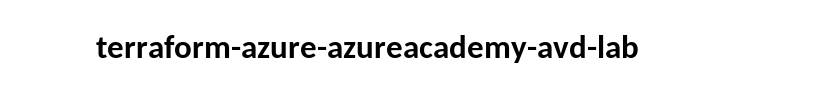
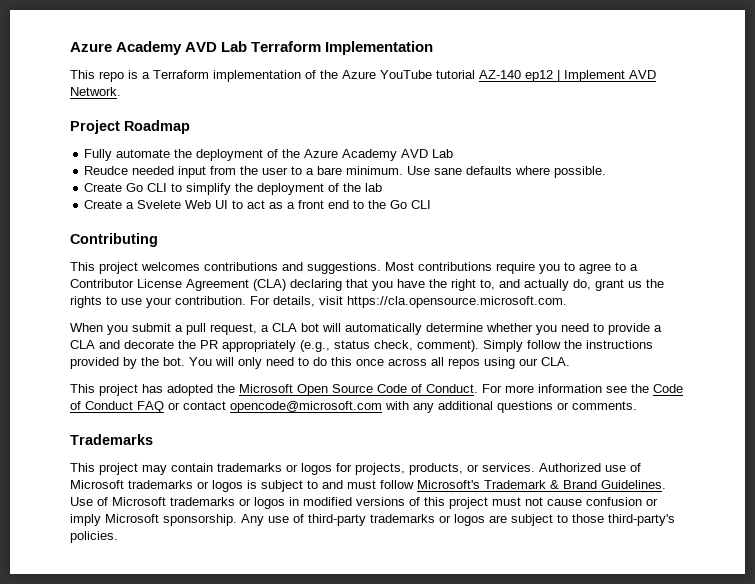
- terraform-azure-azureacademy-avd-lab
+ Azure Academy AVD Lab Terraform Implementation
+ This repo is a Terraform implementation of the Azure YouTube tutorial AZ-140 ep12 | Implement AVD Network.
+ Project Roadmap
+ Fully automate the deployment of the Azure Academy AVD Lab
+ Reudce needed input from the user to a bare minimum. Use sane defaults where possible.
+ Create Go CLI to simplify the deployment of the lab
+ Create a Svelete Web UI to act as a front end to the Go CLI
+ Contributing
+ This project welcomes contributions and suggestions. Most contributions require you to agree to a Contributor License Agreement (CLA) declaring that you have the right to, and actually do, grant us the rights to use your contribution. For details, visit https://cla.opensource.microsoft.com.
+ When you submit a pull request, a CLA bot will automatically determine whether you need to provide a CLA and decorate the PR appropriately (e.g., status check, comment). Simply follow the instructions provided by the bot. You will only need to do this once across all repos using our CLA.
+ This project has adopted the Microsoft Open Source Code of Conduct. For more information see the Code of Conduct FAQ or contact opencode@microsoft.com with any additional questions or comments.
+ Trademarks
+ This project may contain trademarks or logos for projects, products, or services. Authorized use of Microsoft trademarks or logos is subject to and must follow Microsoft's Trademark & Brand Guidelines. Use of Microsoft trademarks or logos in modified versions of this project must not cause confusion or imply Microsoft sponsorship. Any use of third-party trademarks or logos are subject to those third-party's policies.

